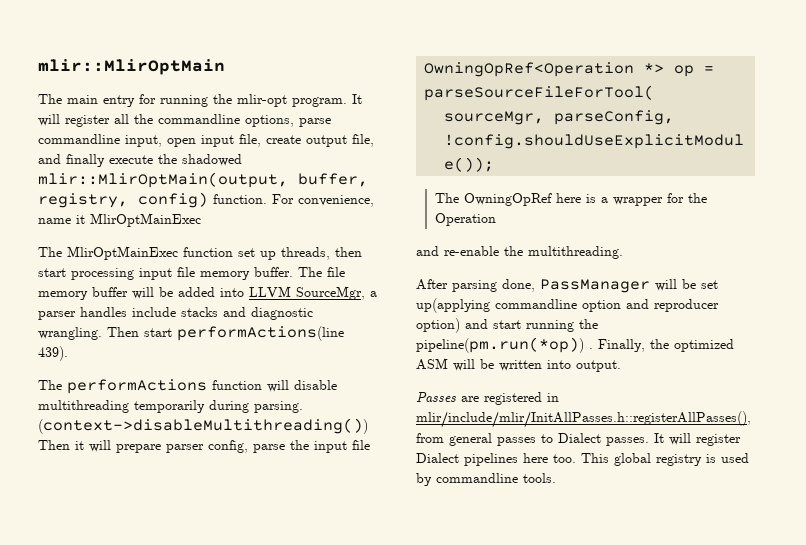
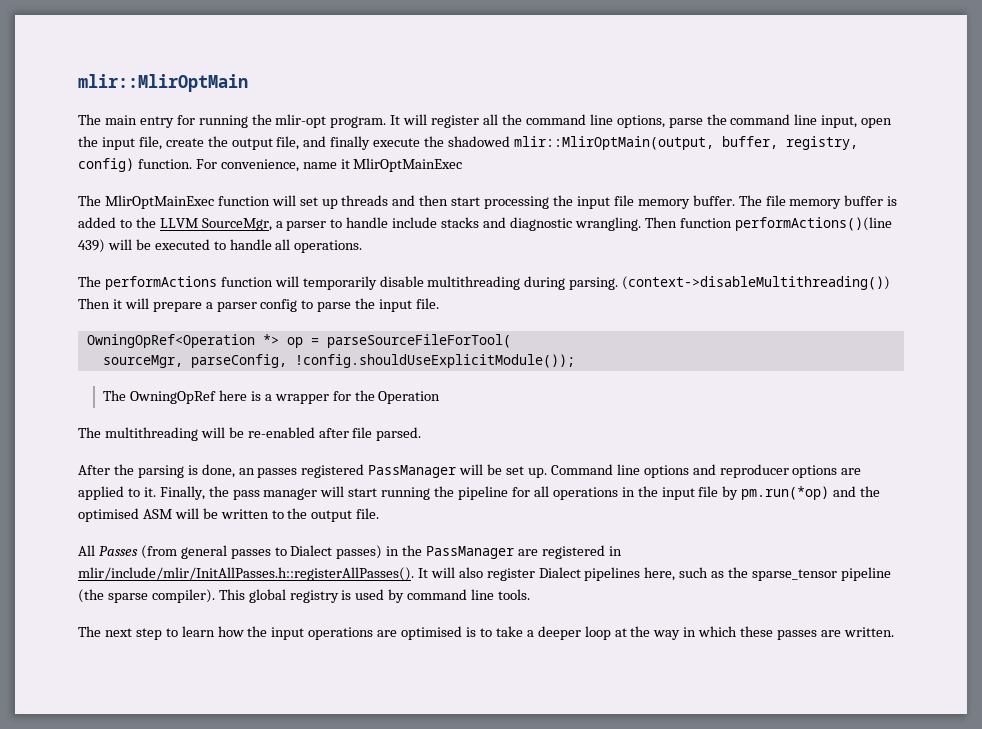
- It will register all the commandline options, parse commandline input, open input file, create output file, and finally execute the shadowed mlir::MlirOptMain(output, buffer, registry, config) function.
+ It will register all the command line options, parse the command line input, open the input file, create the output file, and finally execute the shadowed mlir::MlirOptMain(output, buffer, registry, config) function.
- The MlirOptMainExec function set up threads, then start processing input file memory buffer.
+ The MlirOptMainExec function will set up threads and then start processing the input file memory buffer.
- The file memory buffer will be added into LLVM SourceMgr, a parser handles include stacks and diagnostic wrangling.
+ The file memory buffer is added to the LLVM SourceMgr, a parser to handle include stacks and diagnostic wrangling.
- Then start performActions(line 439).
+ Then function performActions()(line 439) will be executed to handle all operations.
- The performActions function will disable multithreading temporarily during parsing.
+ The performActions function will temporarily disable multithreading during parsing.
- (context->disableMultithreading()) Then it will prepare parser config, parse the input file
+ (context->disableMultithreading()) Then it will prepare a parser config to parse the input file.
- and re-enable the multithreading.
- After parsing done, PassManager will be set up(applying commandline option and reproducer option) and start running the pipeline(pm.run(*op)) . Finally, the optimized ASM will be written into output.
- Passes are registered in mlir/include/mlir/InitAllPasses.h::registerAllPasses(), from general passes to Dialect passes. It will register Dialect pipelines here too.
+ The multithreading will be re-enabled after file parsed.
+ After the parsing is done, an passes registered PassManager will be set up. Command line options and reproducer options are applied to it. Finally, the pass manager will start running the pipeline for all operations in the input file by pm.run(*op) and the optimised ASM will be written to the output file.
+ All Passes (from general passes to Dialect passes) in the PassManager are registered in mlir/include/mlir/InitAllPasses.h::registerAllPasses(). It will also register Dialect pipelines here, such as the sparse_tensor pipeline (the sparse compiler).
- This global registry is used by commandline tools.
+ This global registry is used by command line tools.
+ The next step to learn how the input operations are optimised is to take a deeper loop at the way in which these passes are written.

